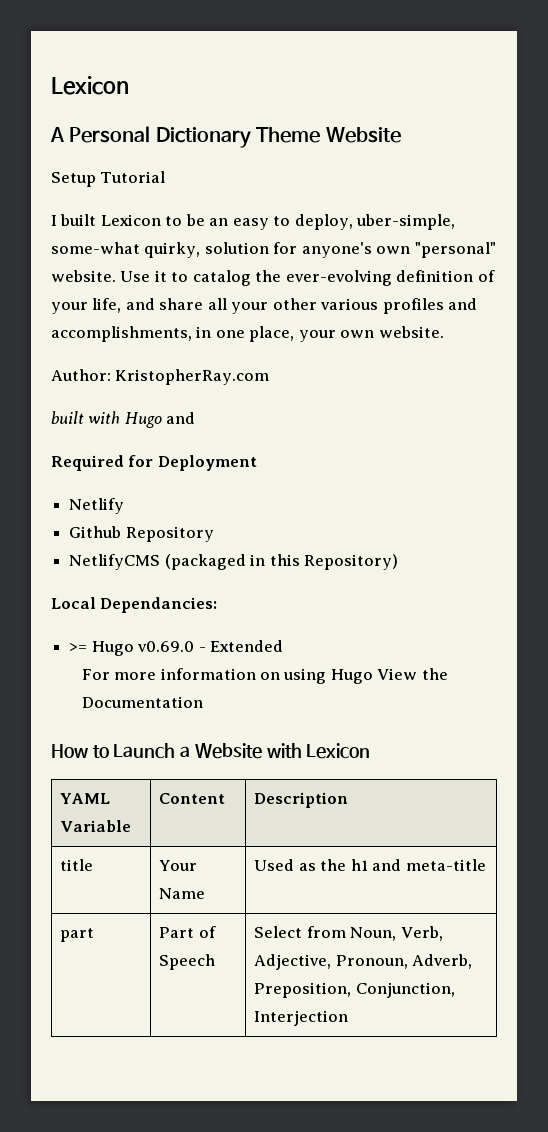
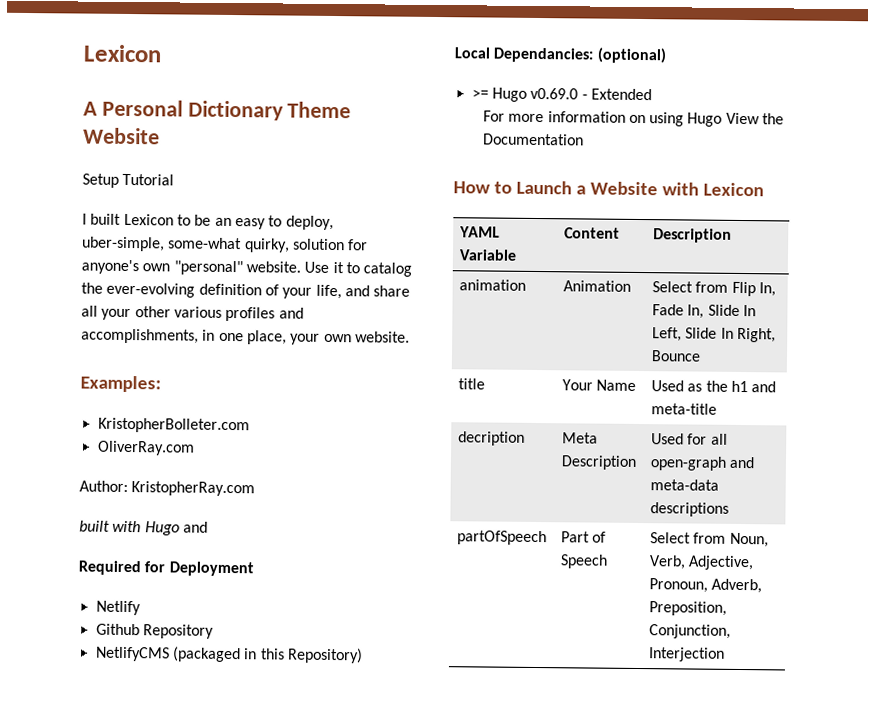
+ Examples:
+ KristopherBolleter.com
+ OliverRay.com
- Local Dependancies:
+ Local Dependancies: (optional)
+ animation | Animation | Select from Flip In, Fade In, Slide In Left, Slide In Right, Bounce
- part | Part of Speech | Select from Noun, Verb, Adjective, Pronoun, Adverb, Preposition, Conjunction, Interjection
+ decription | Meta Description | Used for all open-graph and meta-data descriptions
+ partOfSpeech | Part of Speech | Select from Noun, Verb, Adjective, Pronoun, Adverb, Preposition, Conjunction, Interjection

